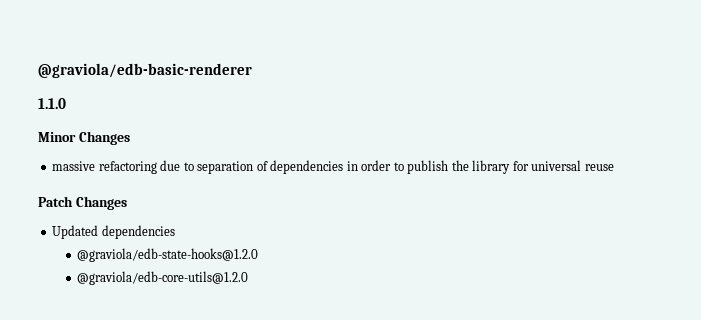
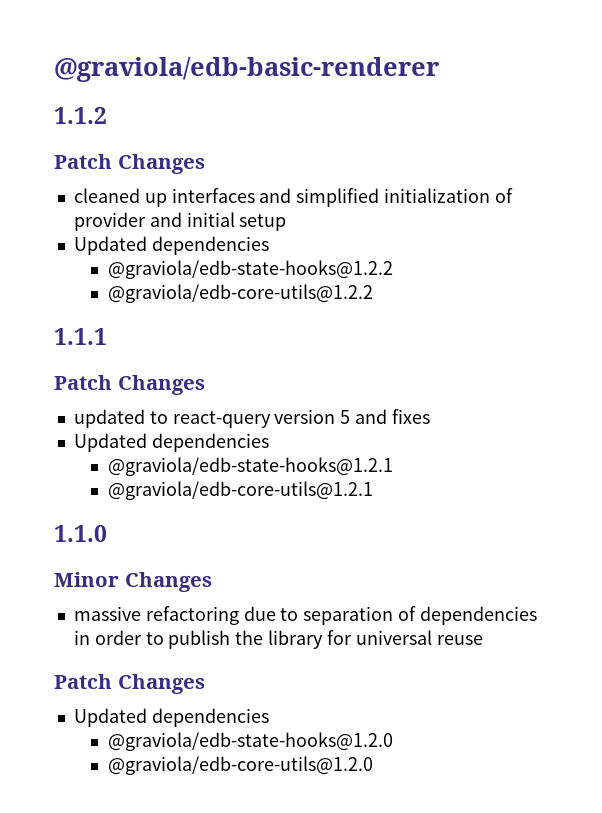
+ 1.1.2
+ Patch Changes
+ cleaned up interfaces and simplified initialization of provider and initial setup
+ Updated dependencies
+ @graviola/edb-state-hooks@1.2.2
+ @graviola/edb-core-utils@1.2.2
+ 1.1.1
+ Patch Changes
+ updated to react-query version 5 and fixes
+ Updated dependencies
+ @graviola/edb-state-hooks@1.2.1
+ @graviola/edb-core-utils@1.2.1

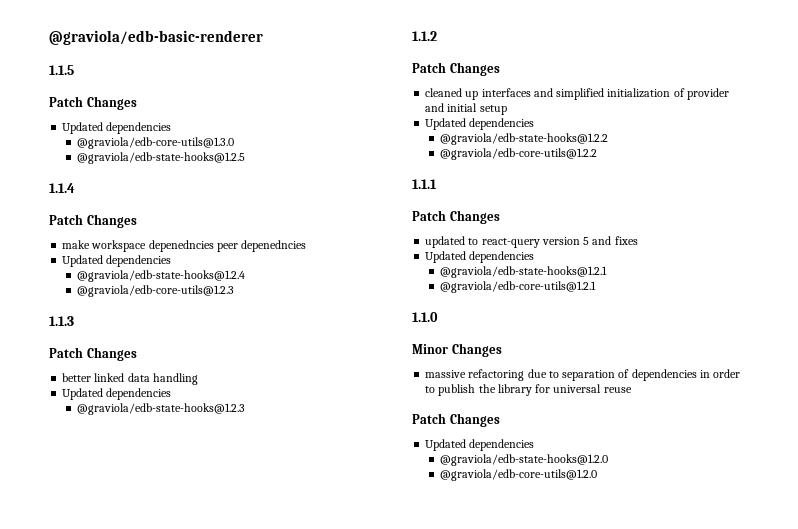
+ 1.1.5
+ Patch Changes
+ Updated dependencies
+ @graviola/edb-core-utils@1.3.0
+ @graviola/edb-state-hooks@1.2.5
+ 1.1.4
+ Patch Changes
+ make workspace depenedncies peer depenedncies
+ Updated dependencies
+ @graviola/edb-state-hooks@1.2.4
+ @graviola/edb-core-utils@1.2.3
+ 1.1.3
+ Patch Changes
+ better linked data handling
+ Updated dependencies
+ @graviola/edb-state-hooks@1.2.3

